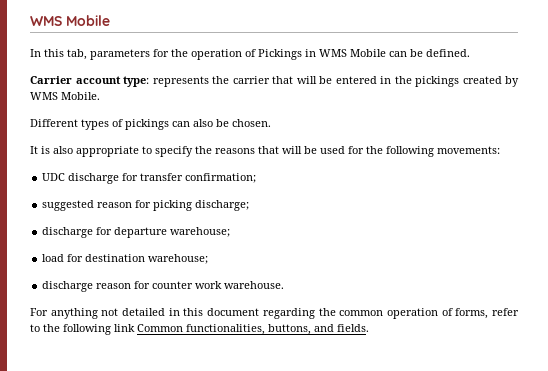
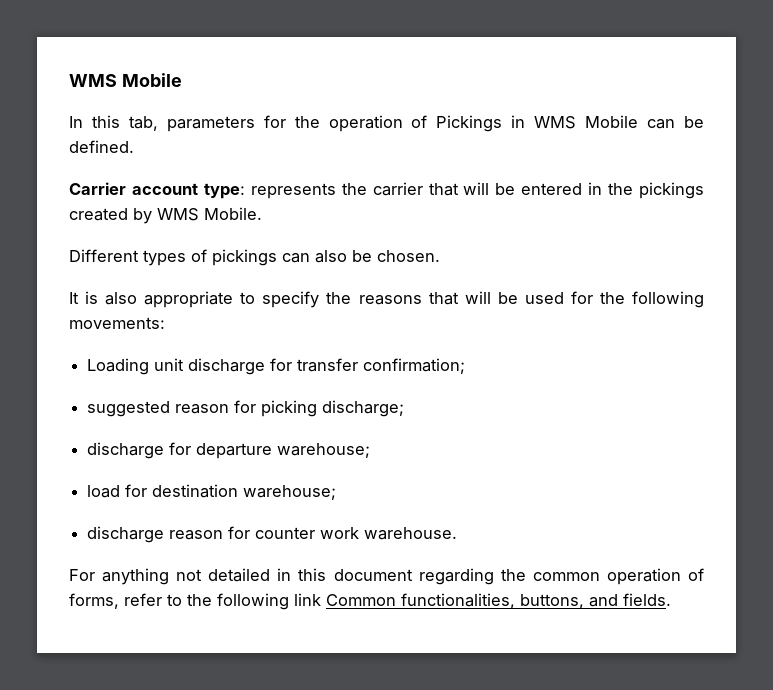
- UDC discharge for transfer confirmation;
+ Loading unit discharge for transfer confirmation;

